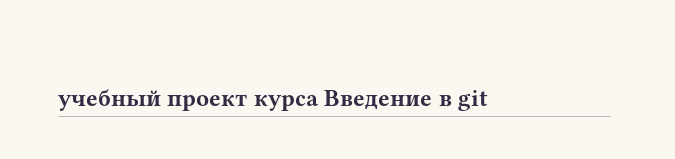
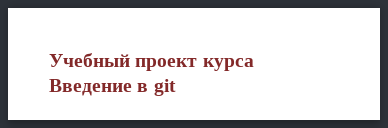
- учебный проект курса Введение в git
+ Учебный проект курса Введение в git

